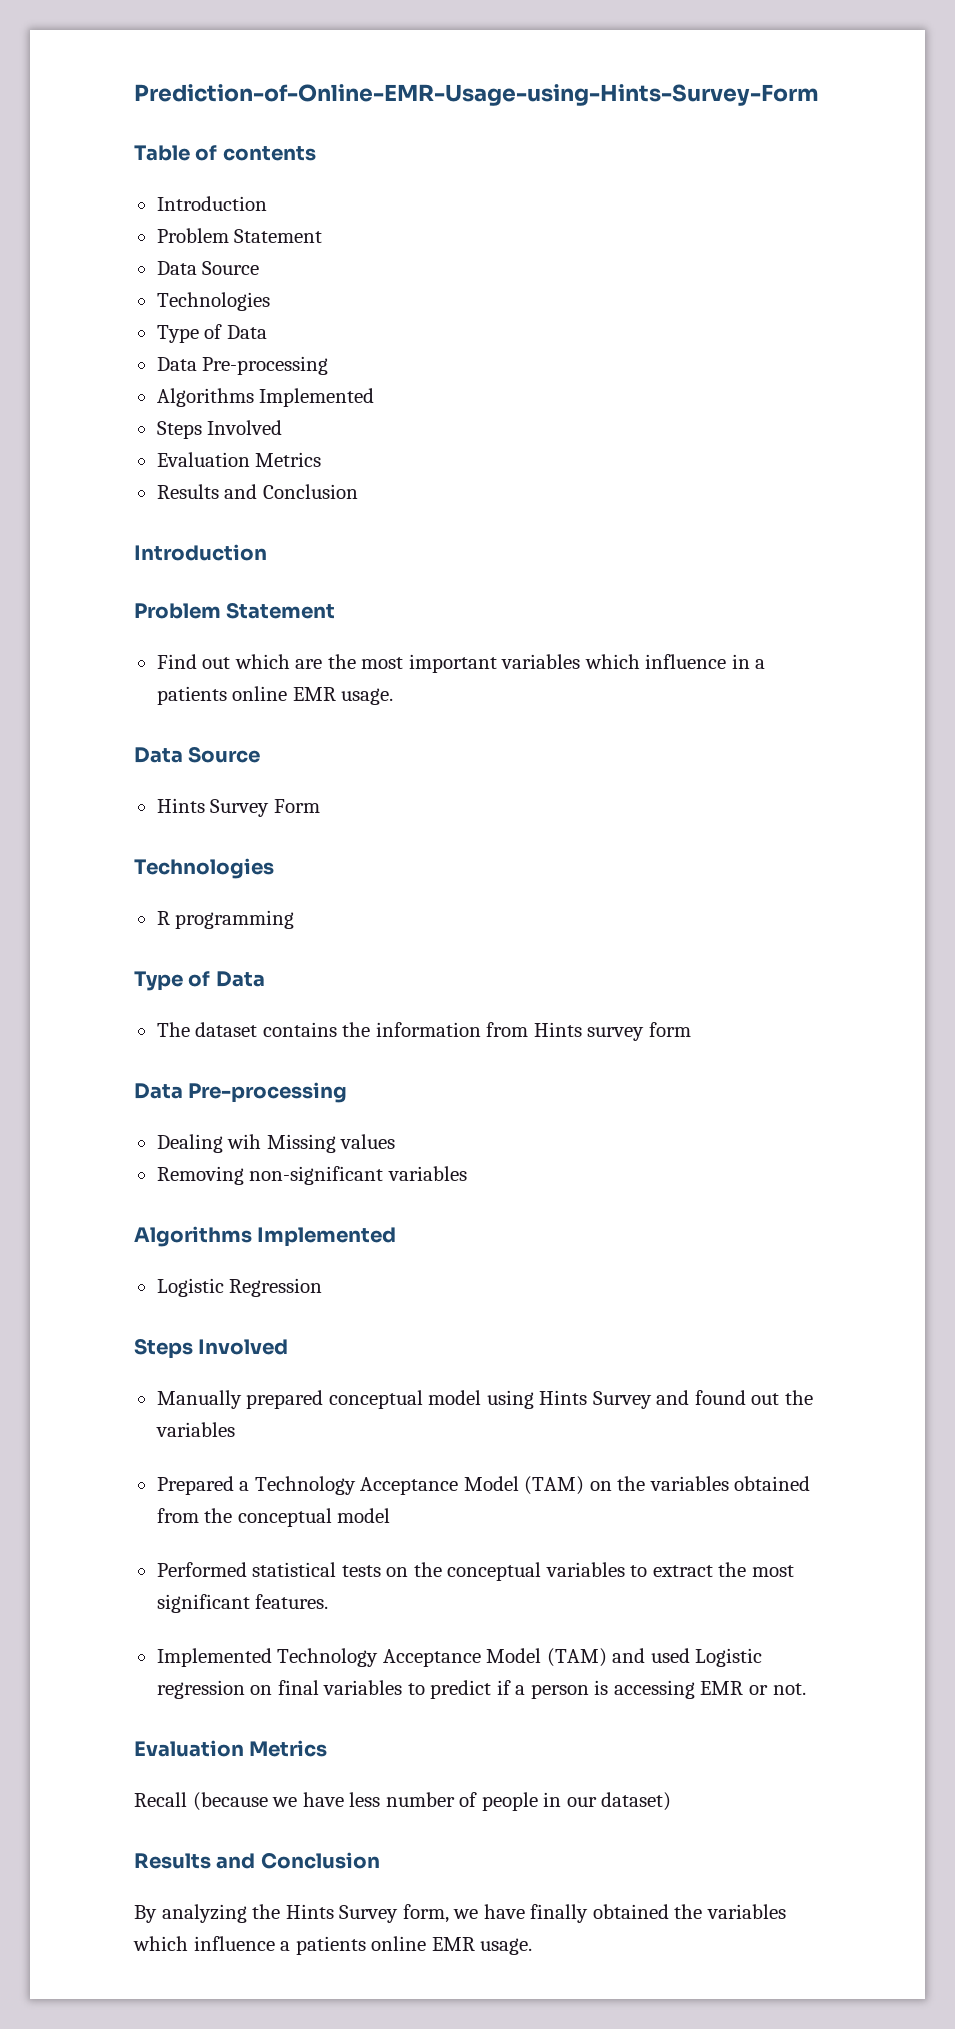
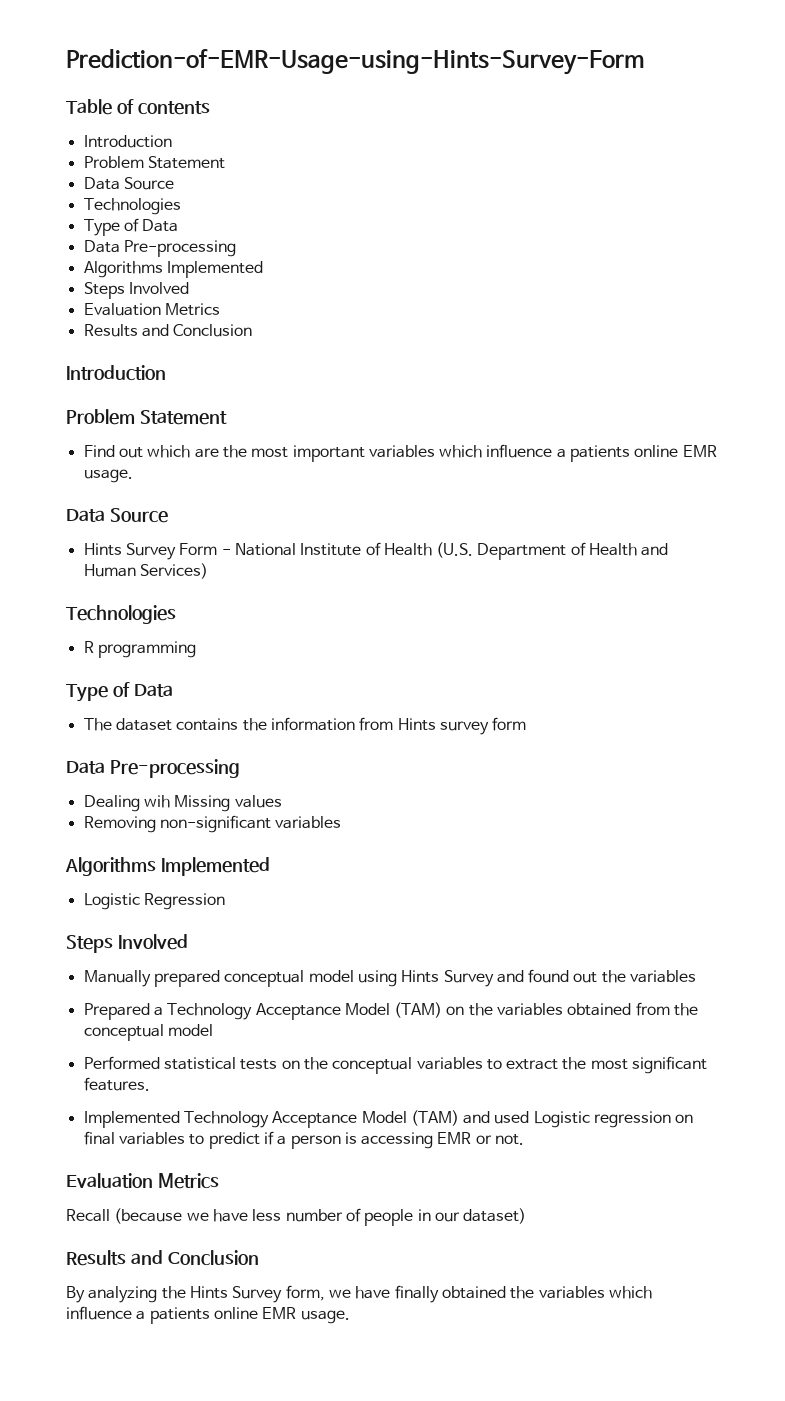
- Prediction-of-Online-EMR-Usage-using-Hints-Survey-Form
+ Prediction-of-EMR-Usage-using-Hints-Survey-Form
- Find out which are the most important variables which influence in a patients online EMR usage.
+ Find out which are the most important variables which influence a patients online EMR usage.
- Hints Survey Form
+ Hints Survey Form - National Institute of Health (U.S. Department of Health and Human Services)

